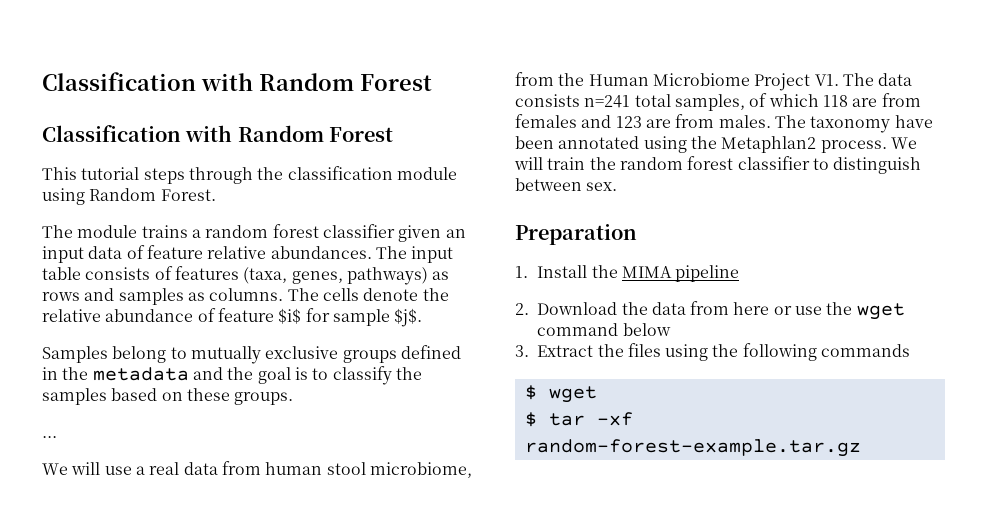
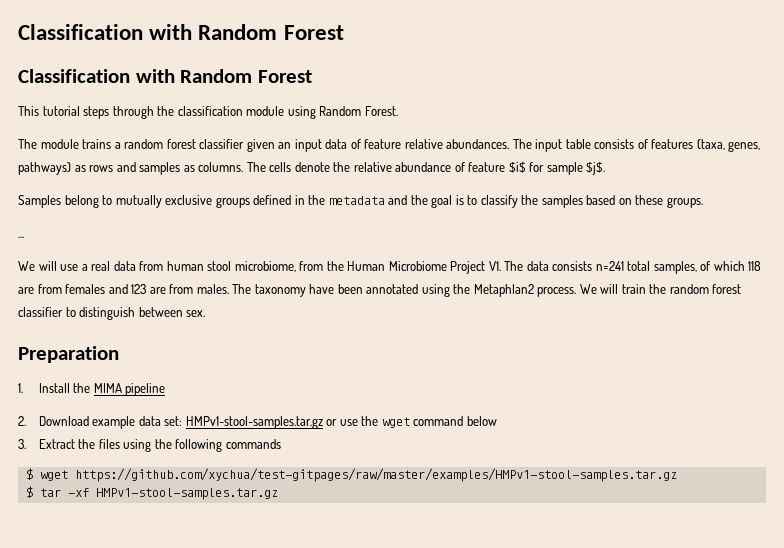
- 2. Download the data from here or use the wget command below
+ 2. Download example data set: HMPv1-stool-samples.tar.gz or use the wget command below
- $ wget
+ $ wget https://github.com/xychua/test-gitpages/raw/master/examples/HMPv1-stool-samples.tar.gz
- $ tar -xf random-forest-example.tar.gz
+ $ tar -xf HMPv1-stool-samples.tar.gz

